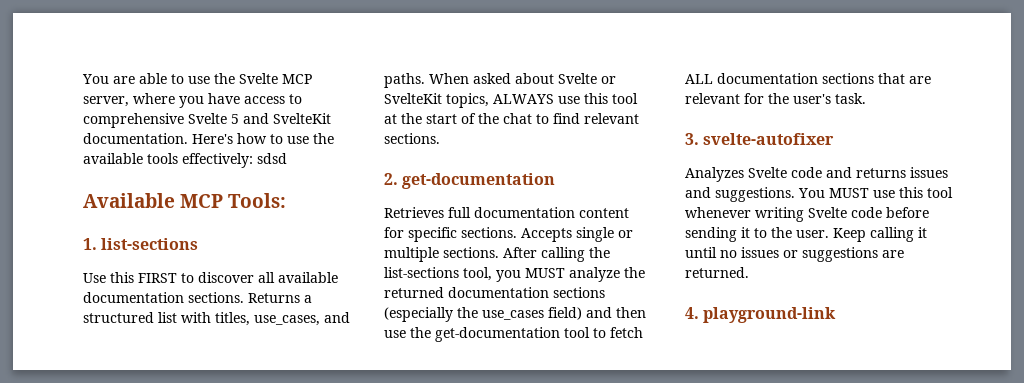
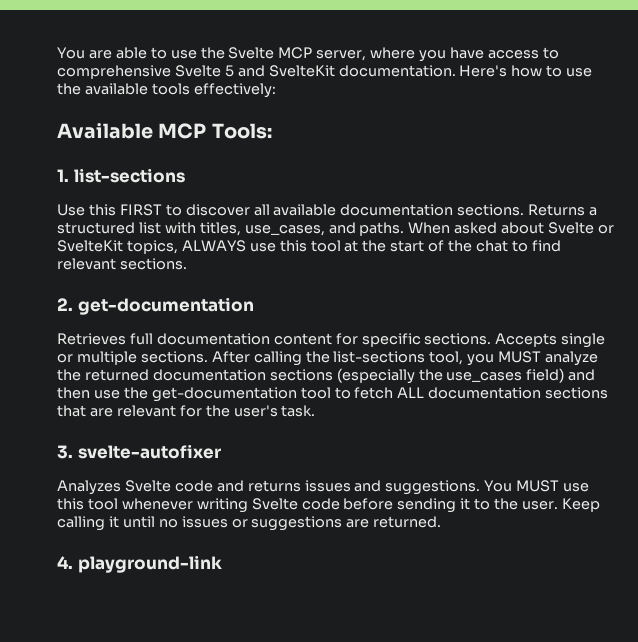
- Here's how to use the available tools effectively: sdsd
+ Here's how to use the available tools effectively:

